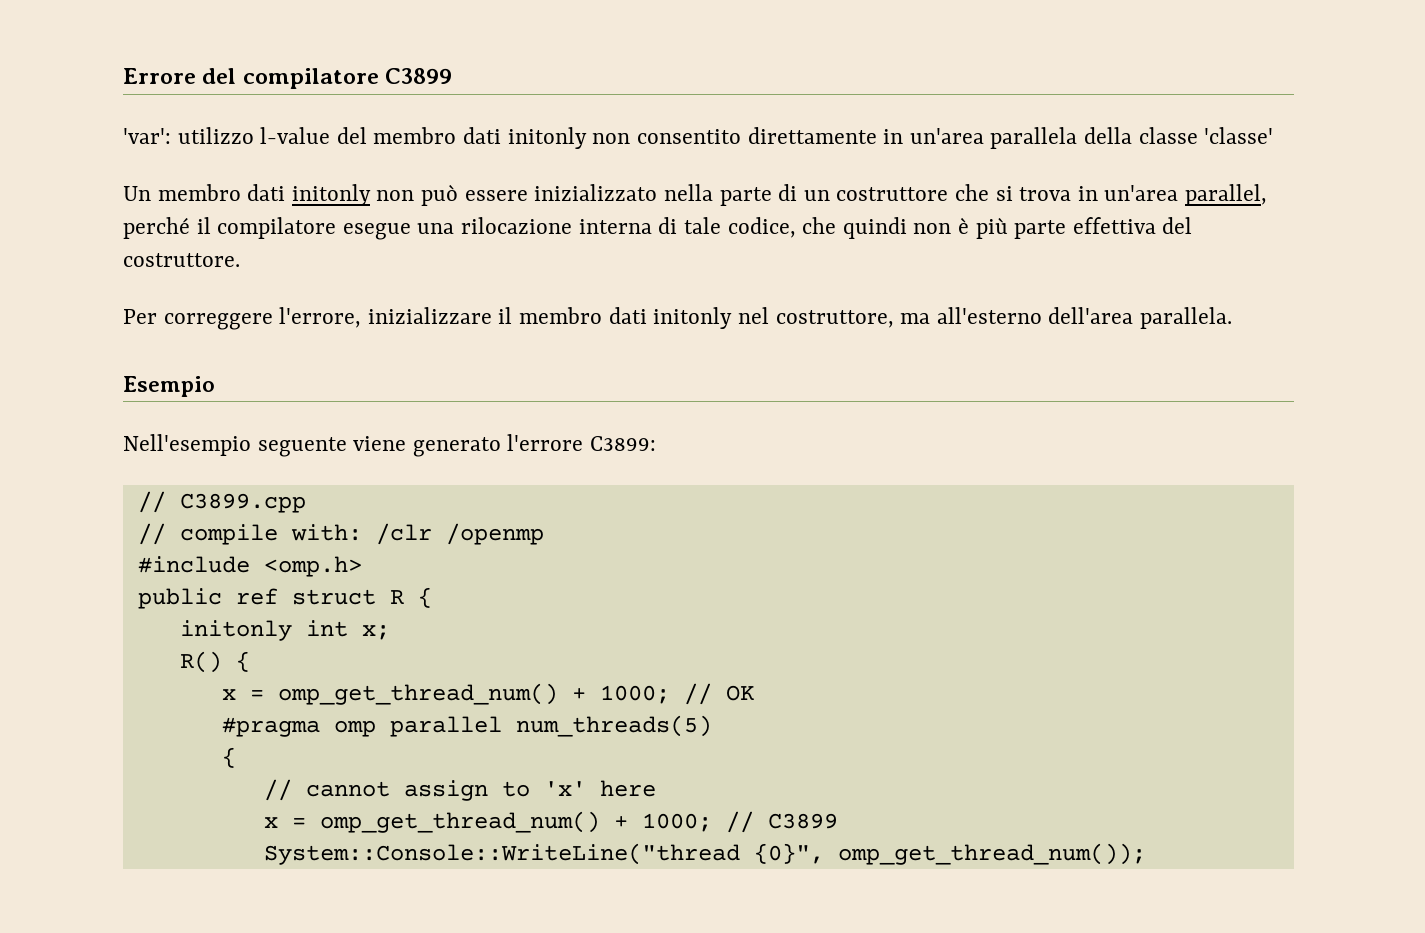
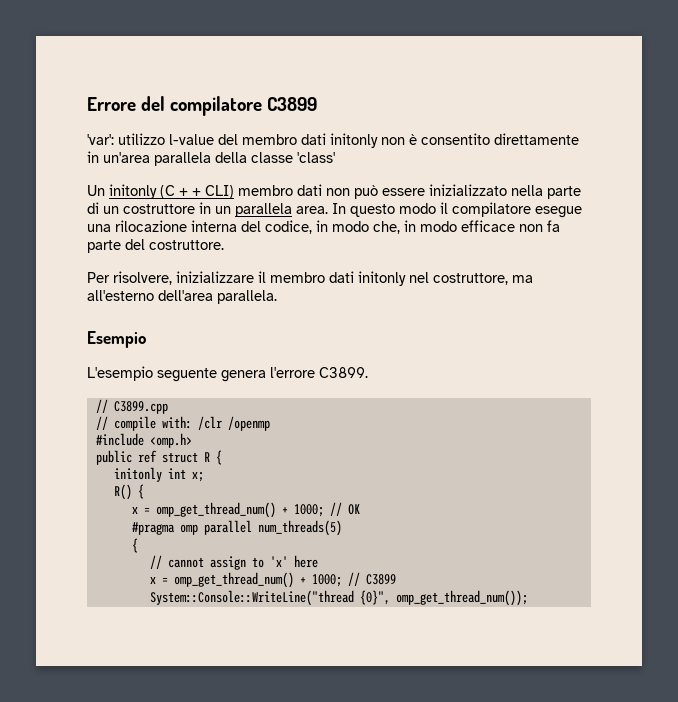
- 'var': utilizzo l-value del membro dati initonly non consentito direttamente in un'area parallela della classe 'classe'
+ 'var': utilizzo l-value del membro dati initonly non è consentito direttamente in un'area parallela della classe 'class'
- Un membro dati initonly non può essere inizializzato nella parte di un costruttore che si trova in un'area parallel, perché il compilatore esegue una rilocazione interna di tale codice, che quindi non è più parte effettiva del costruttore.
+ Un initonly (C + + CLI) membro dati non può essere inizializzato nella parte di un costruttore in un parallela area. In questo modo il compilatore esegue una rilocazione interna del codice, in modo che, in modo efficace non fa parte del costruttore.
- Per correggere l'errore, inizializzare il membro dati initonly nel costruttore, ma all'esterno dell'area parallela.
+ Per risolvere, inizializzare il membro dati initonly nel costruttore, ma all'esterno dell'area parallela.
- Nell'esempio seguente viene generato l'errore C3899:
+ L'esempio seguente genera l'errore C3899.

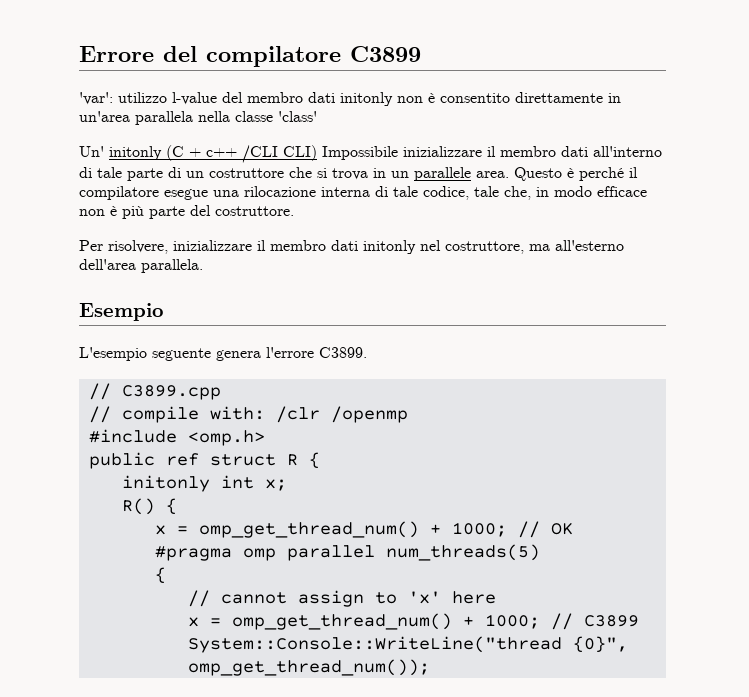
- 'var': utilizzo l-value del membro dati initonly non è consentito direttamente in un'area parallela della classe 'class'
+ 'var': utilizzo l-value del membro dati initonly non è consentito direttamente in un'area parallela nella classe 'class'
- Un initonly (C + + CLI) membro dati non può essere inizializzato nella parte di un costruttore in un parallela area. In questo modo il compilatore esegue una rilocazione interna del codice, in modo che, in modo efficace non fa parte del costruttore.
+ Un' initonly (C + c++ /CLI CLI) Impossibile inizializzare il membro dati all'interno di tale parte di un costruttore che si trova in un parallele area. Questo è perché il compilatore esegue una rilocazione interna di tale codice, tale che, in modo efficace non è più parte del costruttore.

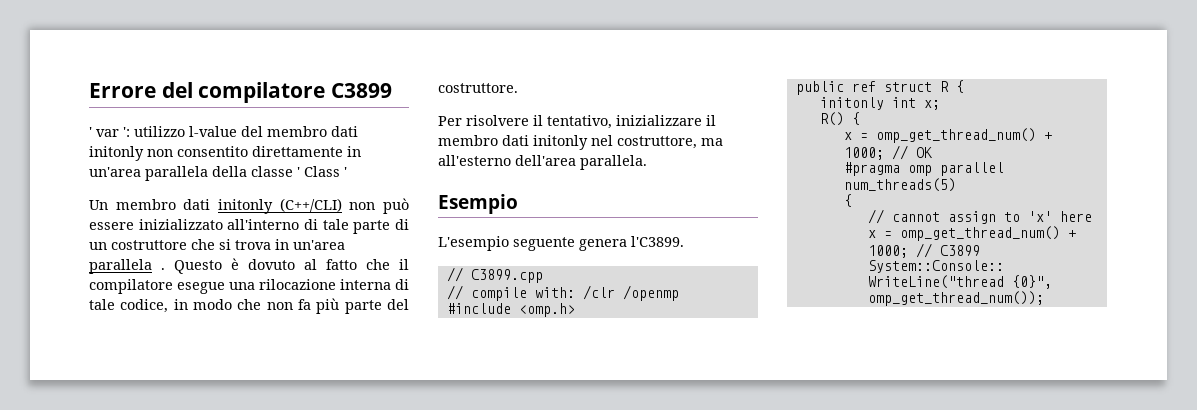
- 'var': utilizzo l-value del membro dati initonly non è consentito direttamente in un'area parallela nella classe 'class'
- Un' initonly (C + c++ /CLI CLI) Impossibile inizializzare il membro dati all'interno di tale parte di un costruttore che si trova in un parallele area. Questo è perché il compilatore esegue una rilocazione interna di tale codice, tale che, in modo efficace non è più parte del costruttore.
+ ' var ': utilizzo l-value del membro dati initonly non consentito direttamente in un'area parallela della classe ' Class '
+ Un membro dati initonly (C++/CLI) non può essere inizializzato all'interno di tale parte di un costruttore che si trova in un'area parallela . Questo è dovuto al fatto che il compilatore esegue una rilocazione interna di tale codice, in modo che non fa più parte del costruttore.
- Per risolvere, inizializzare il membro dati initonly nel costruttore, ma all'esterno dell'area parallela.
+ Per risolvere il tentativo, inizializzare il membro dati initonly nel costruttore, ma all'esterno dell'area parallela.
- L'esempio seguente genera l'errore C3899.
+ L'esempio seguente genera l'C3899.

